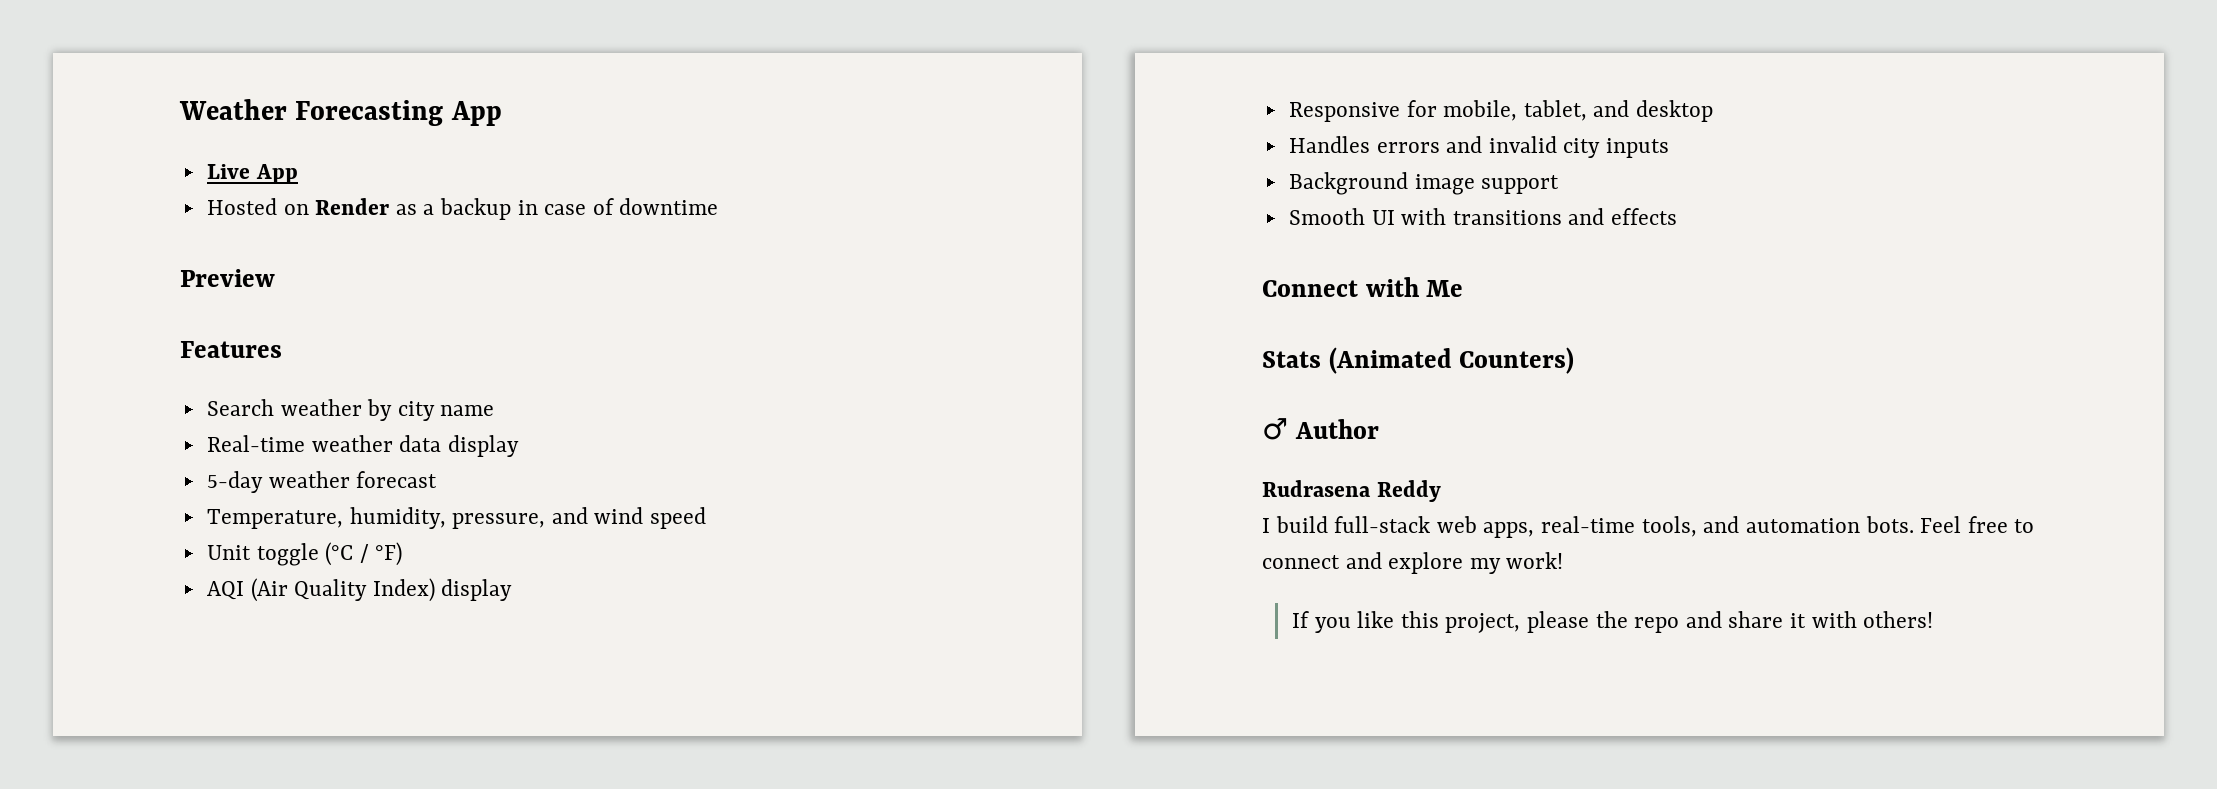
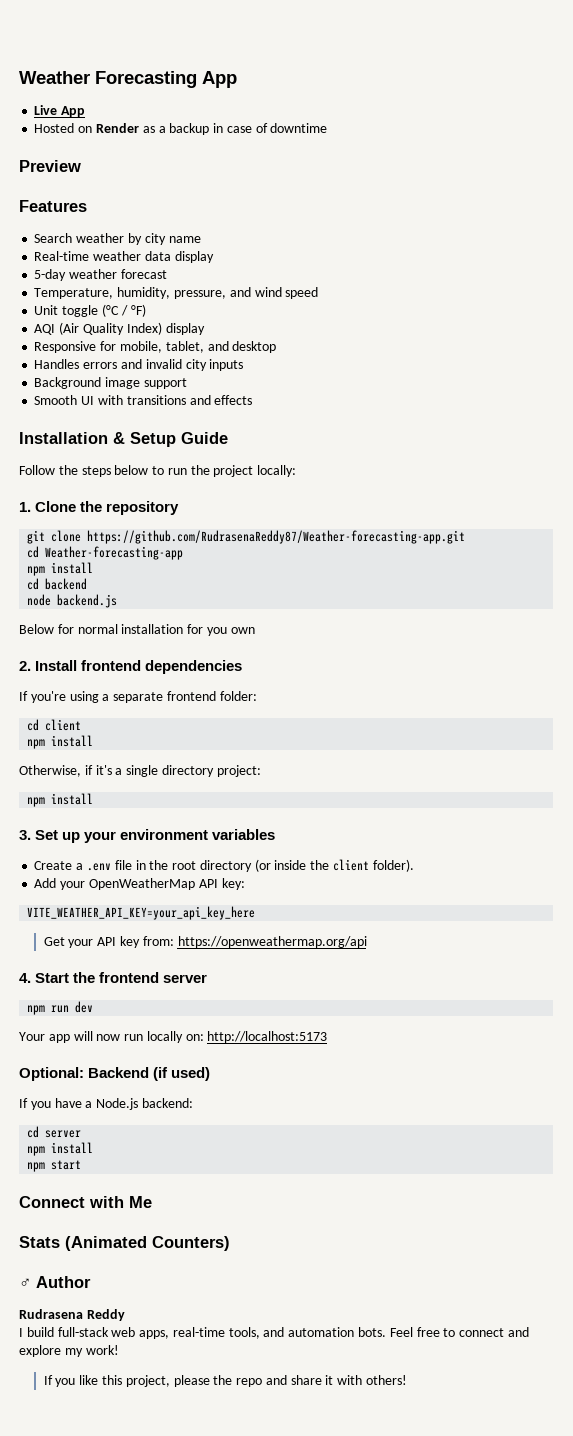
+ Installation & Setup Guide
+ Follow the steps below to run the project locally:
+ 1. Clone the repository
+ git clone https://github.com/RudrasenaReddy87/Weather-forecasting-app.git
+ cd Weather-forecasting-app
+ npm install
+ cd backend
+ node backend.js
+ Below for normal installation for you own
+ 2. Install frontend dependencies
+ If you're using a separate frontend folder:
+ cd client
+ npm install
+ Otherwise, if it's a single directory project:
+ npm install
+ 3. Set up your environment variables
+ Create a .env file in the root directory (or inside the client folder).
+ Add your OpenWeatherMap API key:
+ VITE_WEATHER_API_KEY=your_api_key_here
+ Get your API key from: https://openweathermap.org/api
+ 4. Start the frontend server
+ npm run dev
+ Your app will now run locally on: http://localhost:5173
+ Optional: Backend (if used)
+ If you have a Node.js backend:
+ cd server
+ npm install
+ npm start

